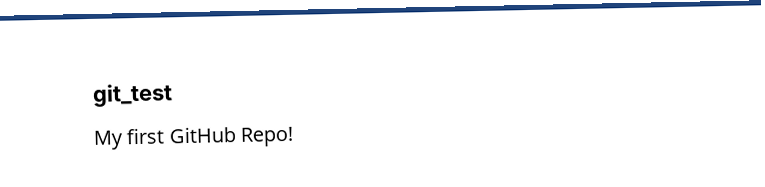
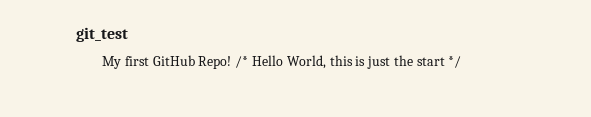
+ /* Hello World, this is just the start */

